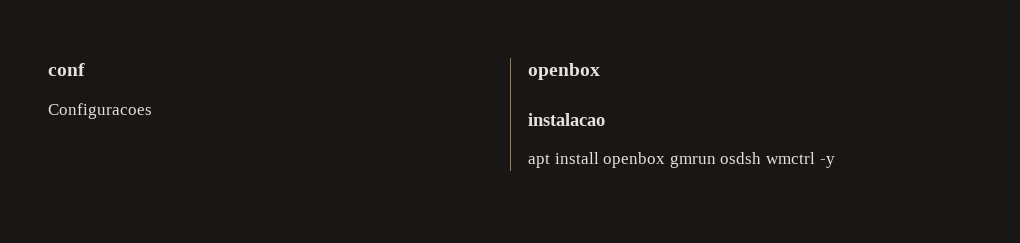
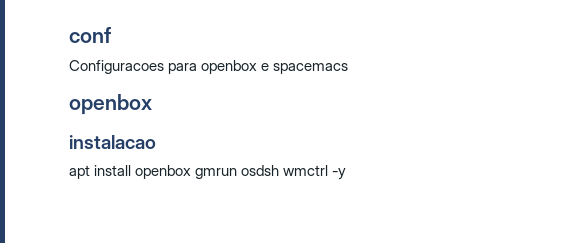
- Configuracoes
+ Configuracoes para openbox e spacemacs

